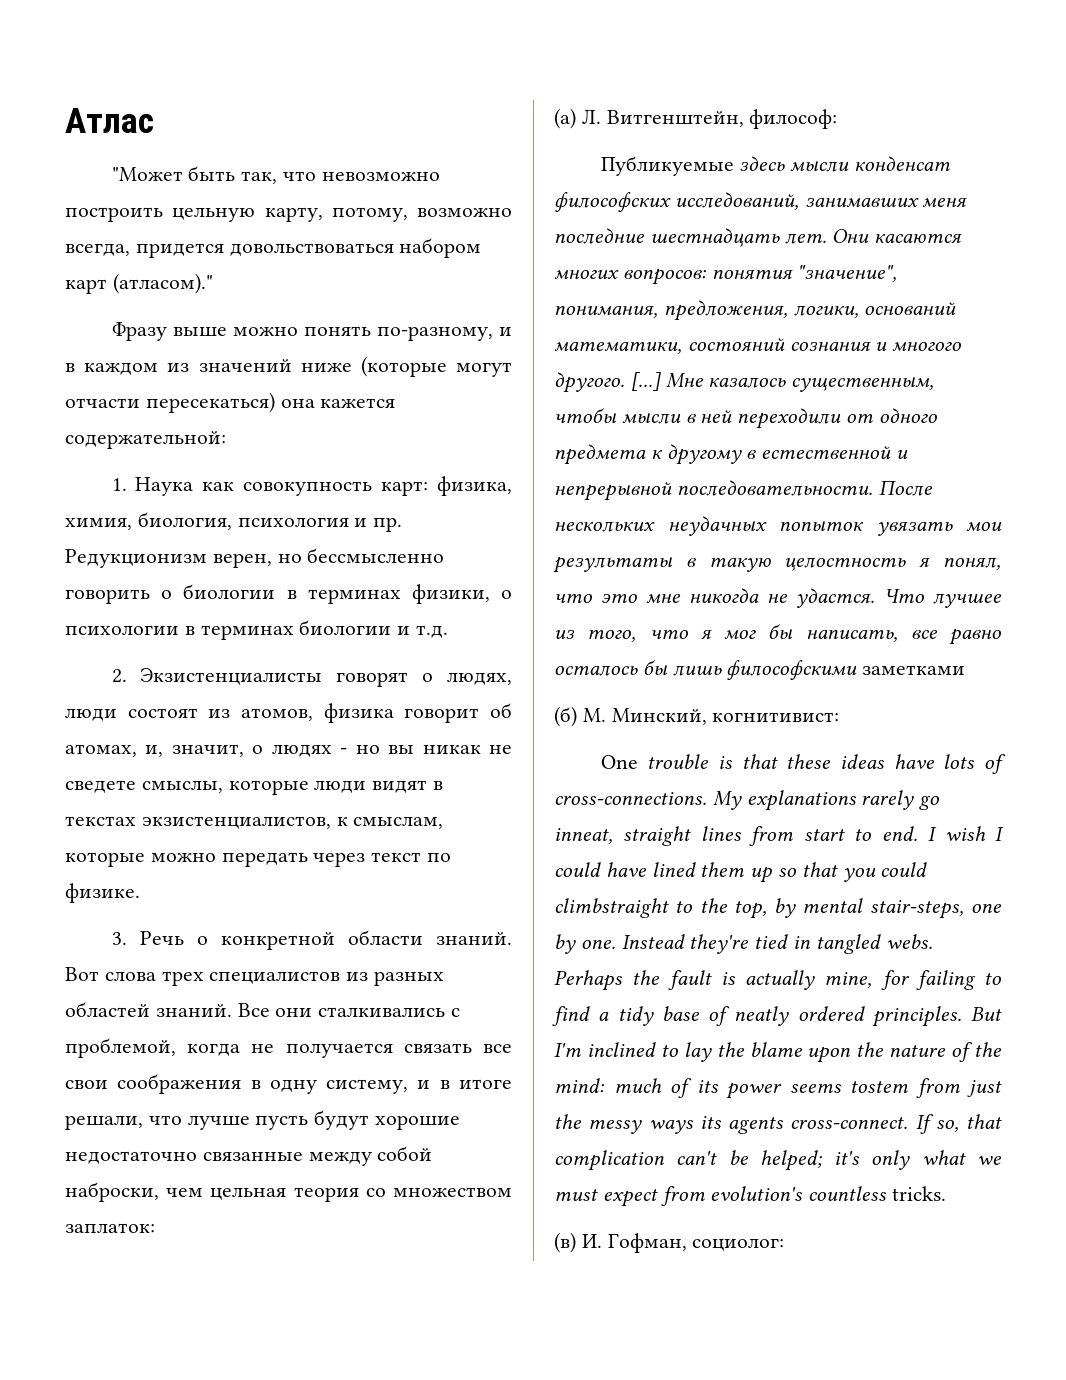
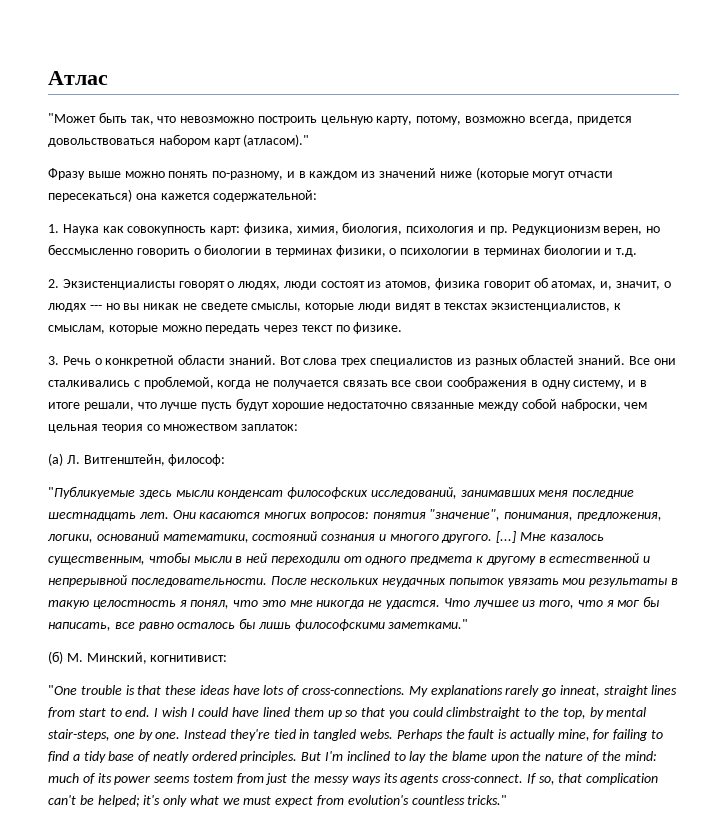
- 2. Экзистенциалисты говорят о людях, люди состоят из атомов, физика говорит об атомах, и, значит, о людях - но вы никак не сведете смыслы, которые люди видят в текстах экзистенциалистов, к смыслам, которые можно передать через текст по физике.
+ 2. Экзистенциалисты говорят о людях, люди состоят из атомов, физика говорит об атомах, и, значит, о людях --- но вы никак не сведете смыслы, которые люди видят в текстах экзистенциалистов, к смыслам, которые можно передать через текст по физике.
- Публикуемые здесь мысли конденсат философских исследований, занимавших меня последние шестнадцать лет.
+ "Публикуемые здесь мысли конденсат философских исследований, занимавших меня последние шестнадцать лет.
- Что лучшее из того, что я мог бы написать, все равно осталось бы лишь философскими заметками
+ Что лучшее из того, что я мог бы написать, все равно осталось бы лишь философскими заметками."
- One trouble is that these ideas have lots of cross-connections.
+ "One trouble is that these ideas have lots of cross-connections.
- If so, that complication can't be helped; it's only what we must expect from evolution's countless tricks.
- (в) И. Гофман, социолог:
+ If so, that complication can't be helped; it's only what we must expect from evolution's countless tricks."

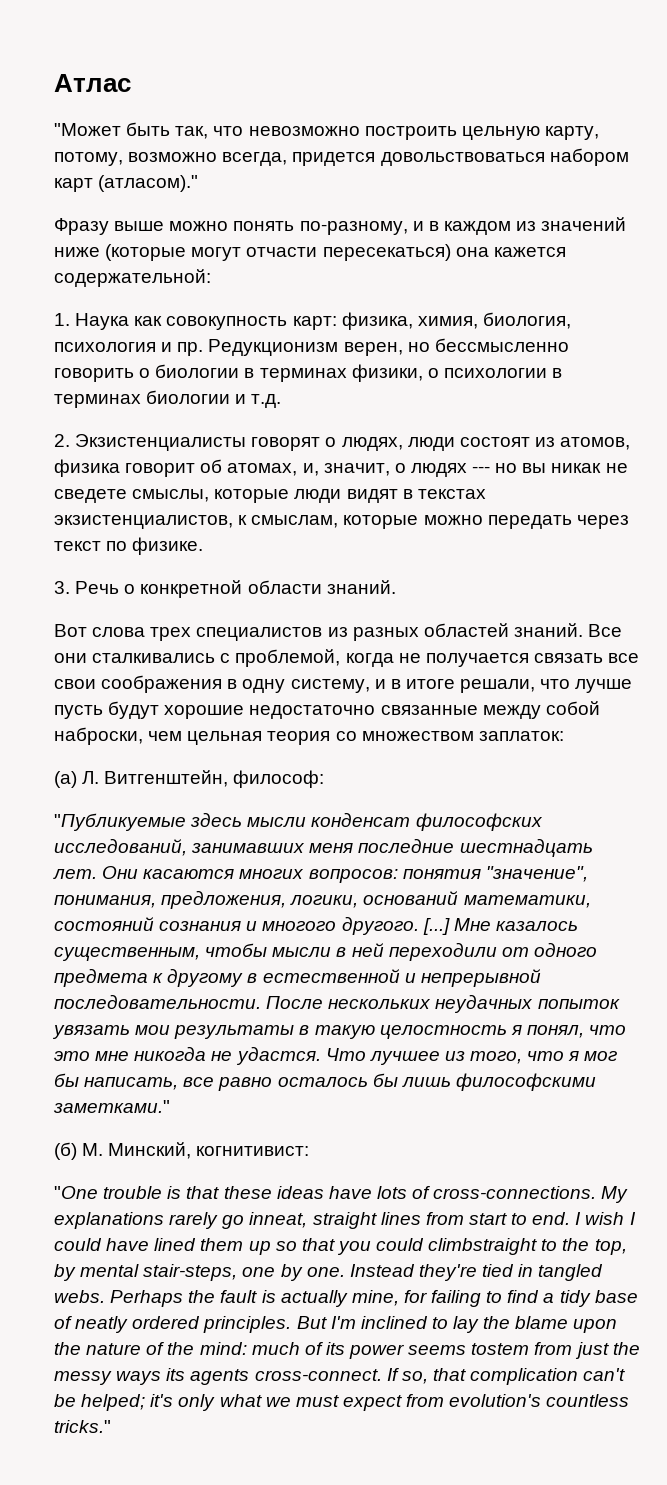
- 3. Речь о конкретной области знаний. Вот слова трех специалистов из разных областей знаний.
+ 3. Речь о конкретной области знаний.
+ Вот слова трех специалистов из разных областей знаний.

